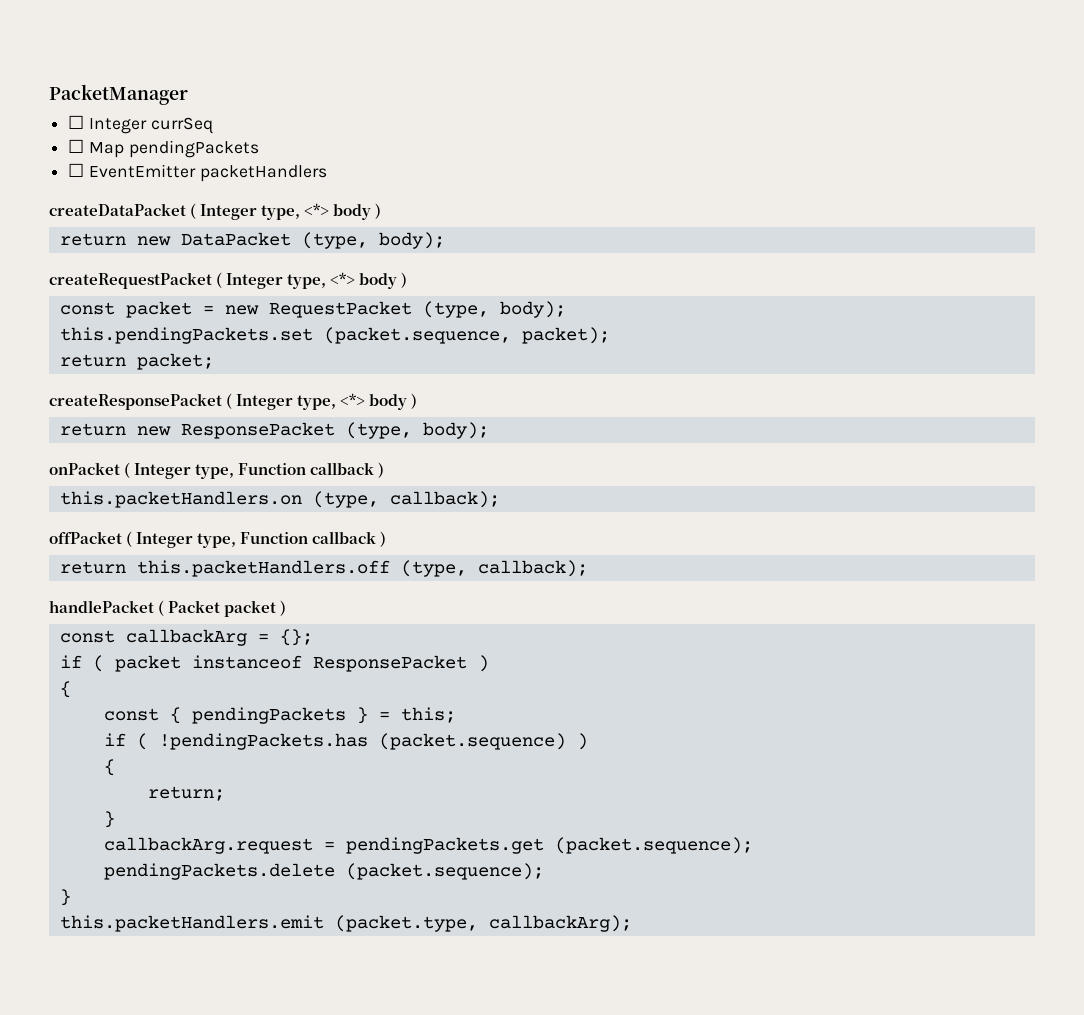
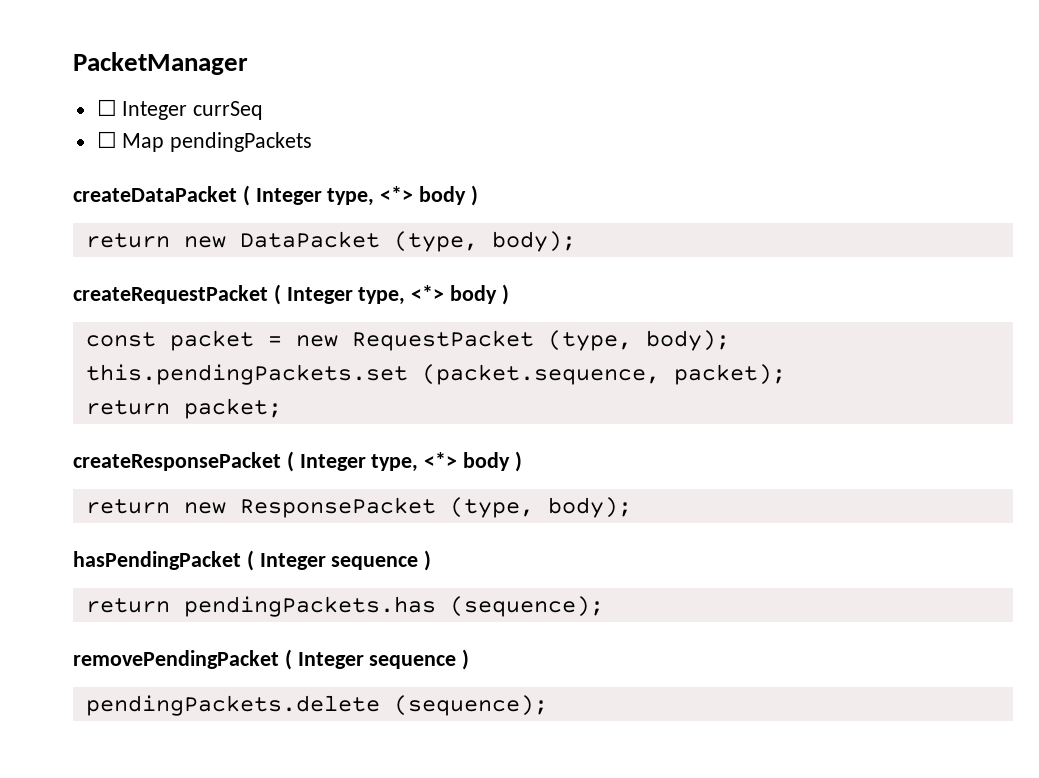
- ☐ EventEmitter packetHandlers
- onPacket ( Integer type, Function callback )
- this.packetHandlers.on (type, callback);
- offPacket ( Integer type, Function callback )
- return this.packetHandlers.off (type, callback);
- handlePacket ( Packet packet )
- const callbackArg = {};
- if ( packet instanceof ResponsePacket )
- {
- const { pendingPackets } = this;
- if ( !pendingPackets.has (packet.sequence) )
- {
- return;
- }
- callbackArg.request = pendingPackets.get (packet.sequence);
- pendingPackets.delete (packet.sequence);
- }
- this.packetHandlers.emit (packet.type, callbackArg);
+ hasPendingPacket ( Integer sequence )
+ return pendingPackets.has (sequence);
+ removePendingPacket ( Integer sequence )
+ pendingPackets.delete (sequence);

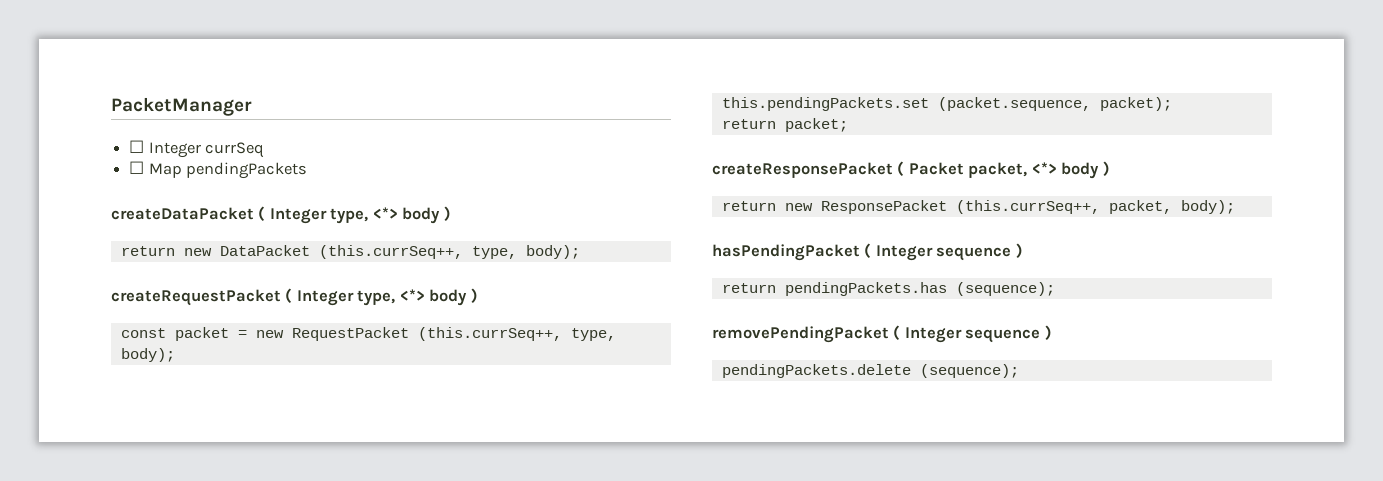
- return new DataPacket (type, body);
+ return new DataPacket (this.currSeq++, type, body);
- const packet = new RequestPacket (type, body);
+ const packet = new RequestPacket (this.currSeq++, type, body);
- createResponsePacket ( Integer type, <*> body )
+ createResponsePacket ( Packet packet, <*> body )
- return new ResponsePacket (type, body);
+ return new ResponsePacket (this.currSeq++, packet, body);

